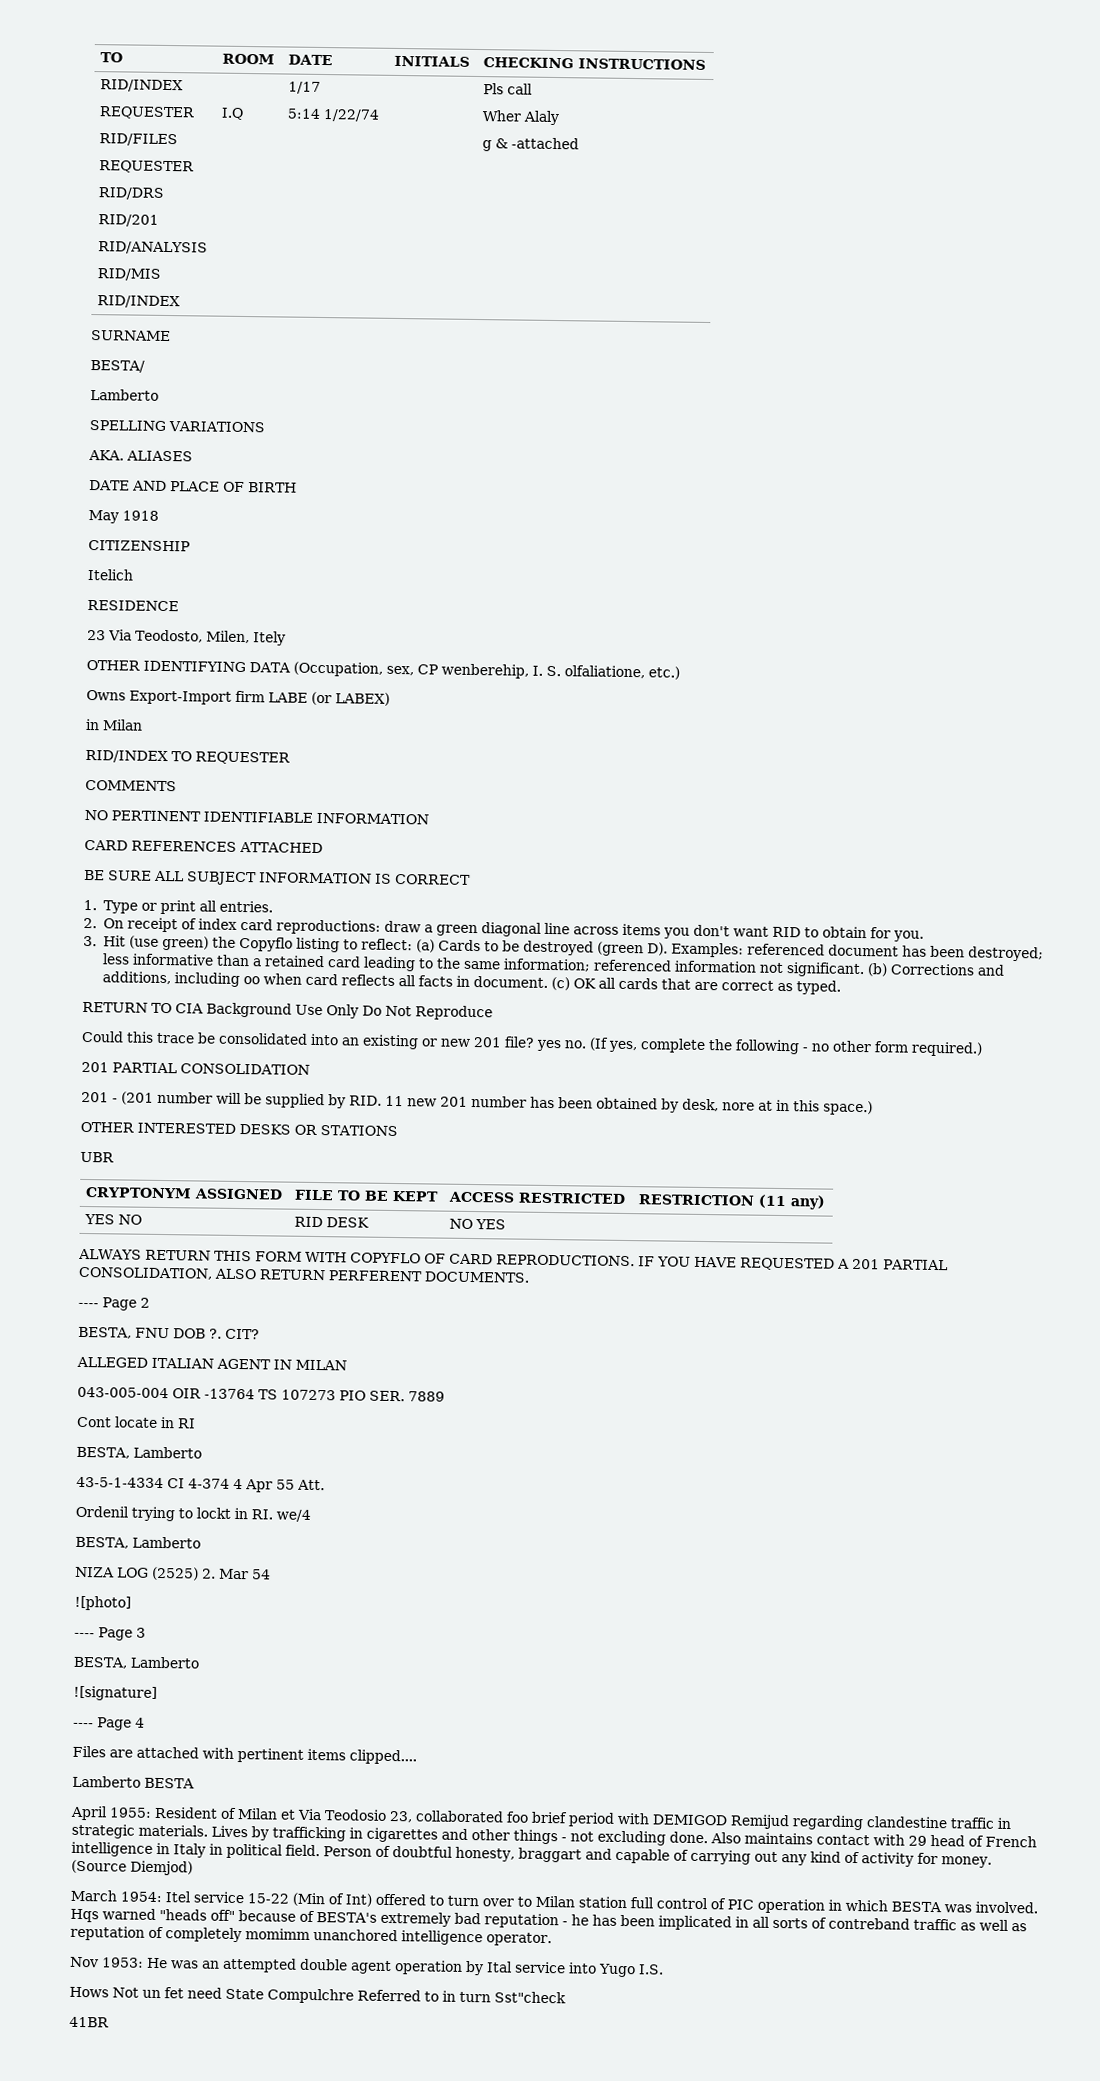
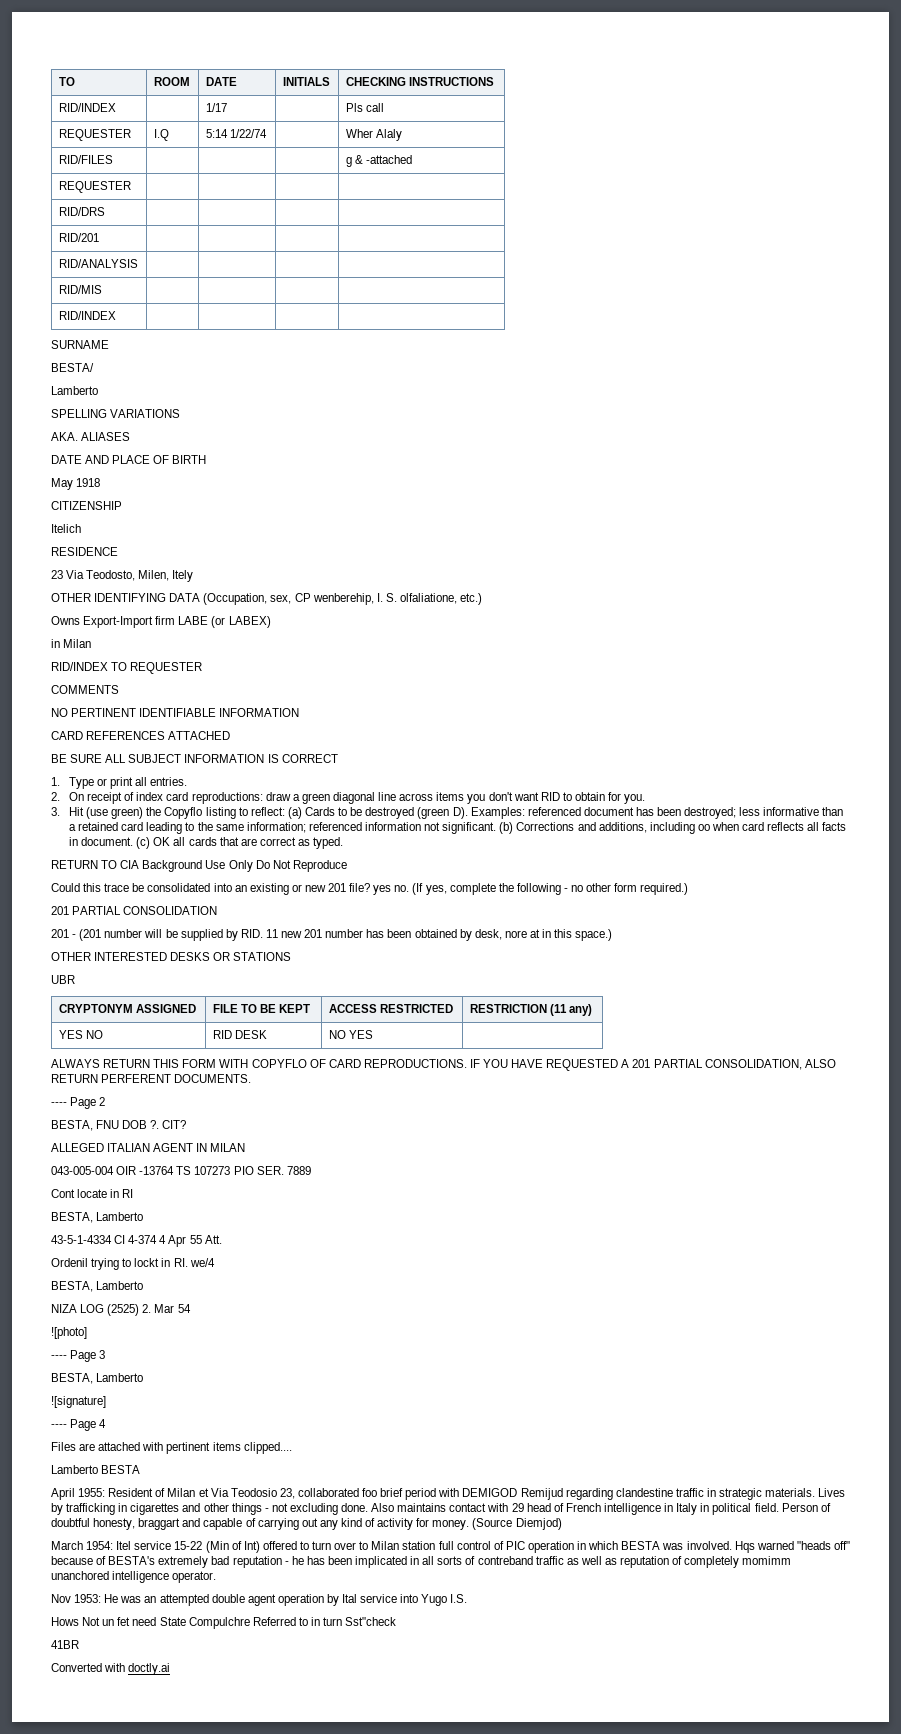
+ Converted with doctly.ai

